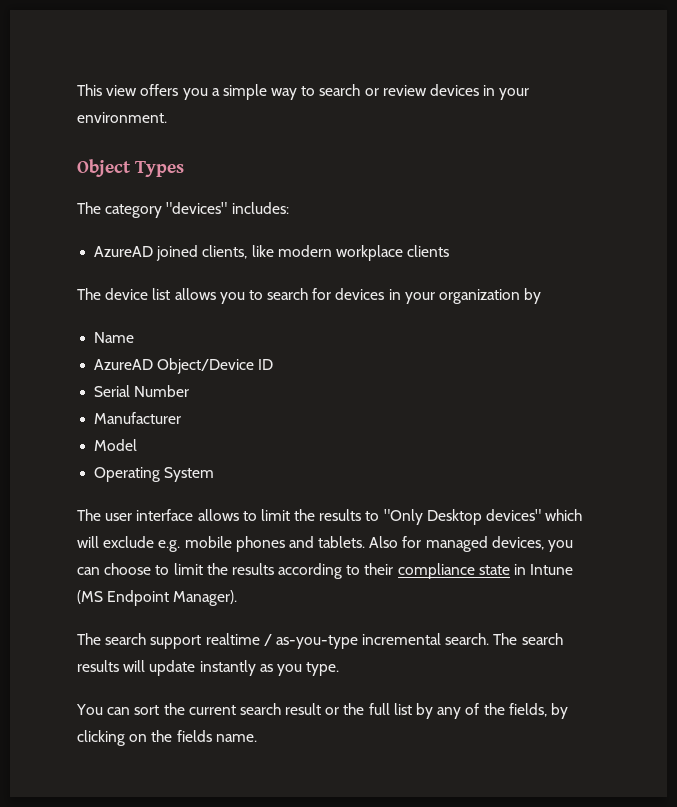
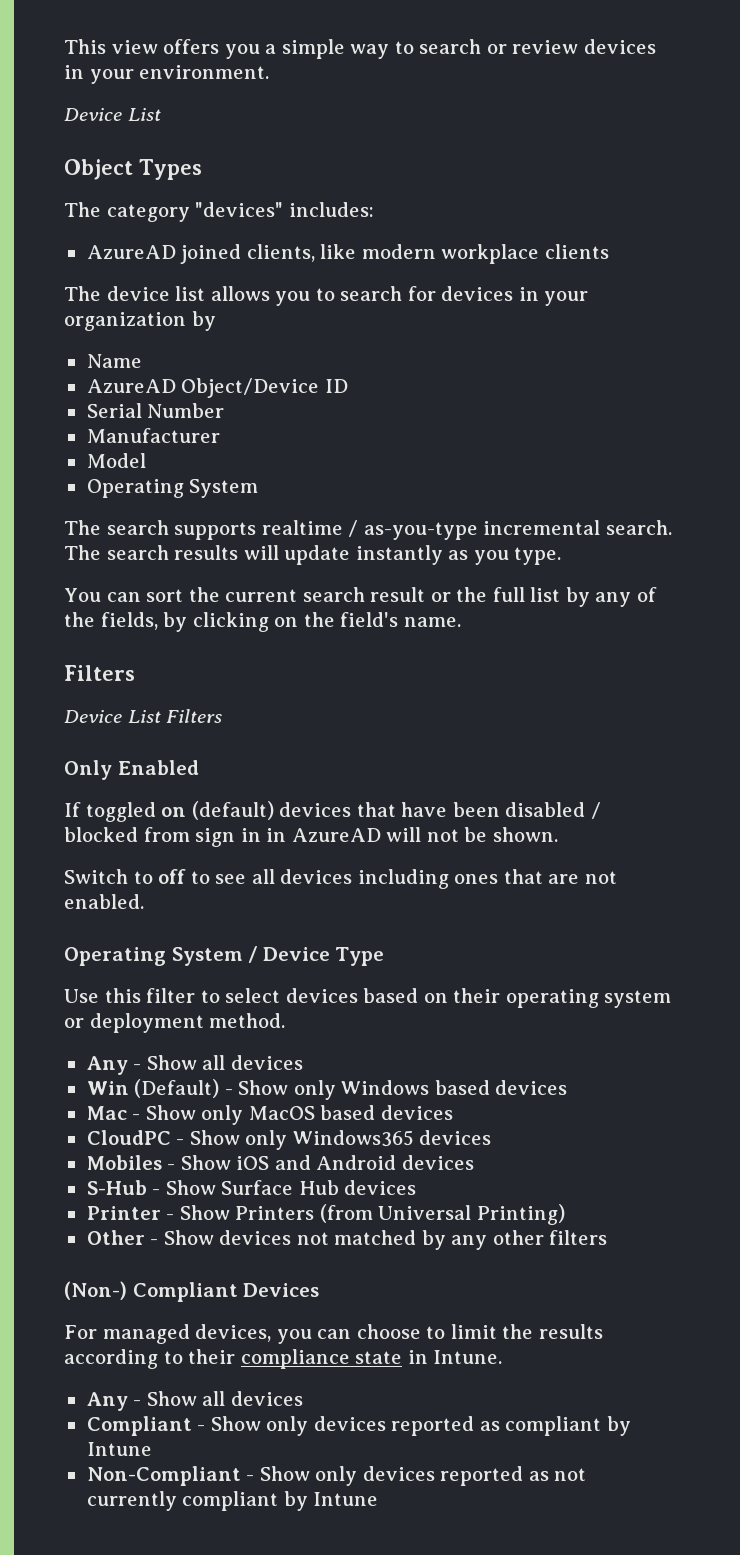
  This view offers you a simple way to search or review devices in your environment.
+ Device List
- The user interface allows to limit the results to "Only Desktop devices" which will exclude e.g. mobile phones and tablets. Also for managed devices, you can choose to limit the results according to their compliance state in Intune (MS Endpoint Manager).
- The search support realtime / as-you-type incremental search.
+ The search supports realtime / as-you-type incremental search.
- You can sort the current search result or the full list by any of the fields, by clicking on the fields name.
+ You can sort the current search result or the full list by any of the fields, by clicking on the field's name.
+ Filters
+ Device List Filters
+ Only Enabled
+ If toggled on (default) devices that have been disabled / blocked from sign in in AzureAD will not be shown.
+ Switch to off to see all devices including ones that are not enabled.
+ Operating System / Device Type
+ Use this filter to select devices based on their operating system or deployment method.
+ Any - Show all devices
+ Win (Default) - Show only Windows based devices
+ Mac - Show only MacOS based devices
+ CloudPC - Show only Windows365 devices
+ Mobiles - Show iOS and Android devices
+ S-Hub - Show Surface Hub devices
+ Printer - Show Printers (from Universal Printing)
+ Other - Show devices not matched by any other filters
+ (Non-) Compliant Devices
+ For managed devices, you can choose to limit the results according to their compliance state in Intune.
+ Any - Show all devices
+ Compliant - Show only devices reported as compliant by Intune
+ Non-Compliant - Show only devices reported as not currently compliant by Intune

